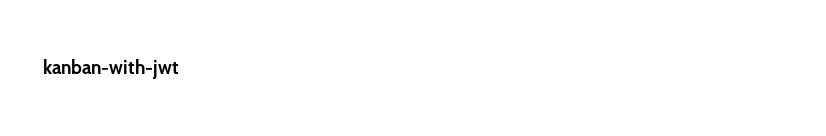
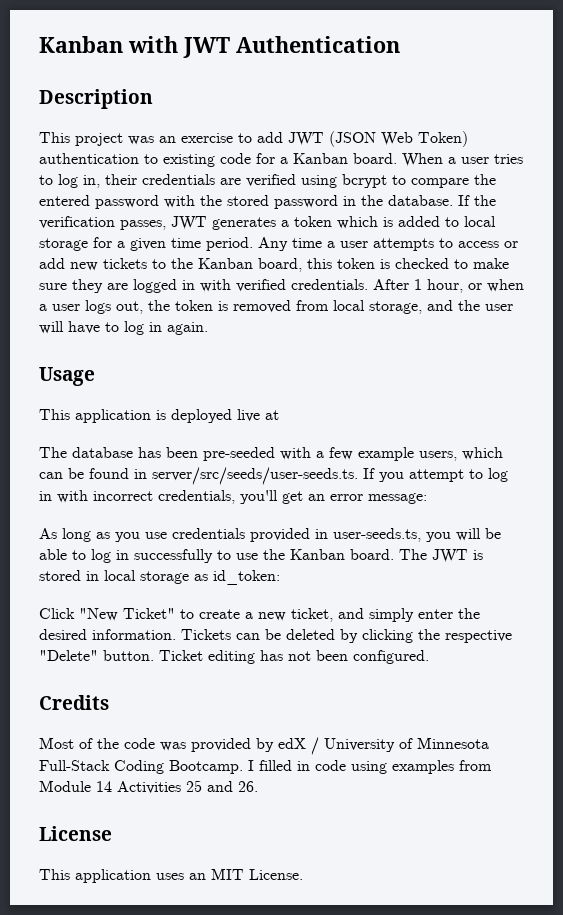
- kanban-with-jwt
+ Kanban with JWT Authentication
+ Description
+ This project was an exercise to add JWT (JSON Web Token) authentication to existing code for a Kanban board. When a user tries to log in, their credentials are verified using bcrypt to compare the entered password with the stored password in the database. If the verification passes, JWT generates a token which is added to local storage for a given time period. Any time a user attempts to access or add new tickets to the Kanban board, this token is checked to make sure they are logged in with verified credentials. After 1 hour, or when a user logs out, the token is removed from local storage, and the user will have to log in again.
+ Usage
+ This application is deployed live at
+ The database has been pre-seeded with a few example users, which can be found in server/src/seeds/user-seeds.ts. If you attempt to log in with incorrect credentials, you'll get an error message:
+ As long as you use credentials provided in user-seeds.ts, you will be able to log in successfully to use the Kanban board. The JWT is stored in local storage as id_token:
+ Click "New Ticket" to create a new ticket, and simply enter the desired information. Tickets can be deleted by clicking the respective "Delete" button. Ticket editing has not been configured.
+ Credits
+ Most of the code was provided by edX / University of Minnesota Full-Stack Coding Bootcamp. I filled in code using examples from Module 14 Activities 25 and 26.
+ License
+ This application uses an MIT License.

